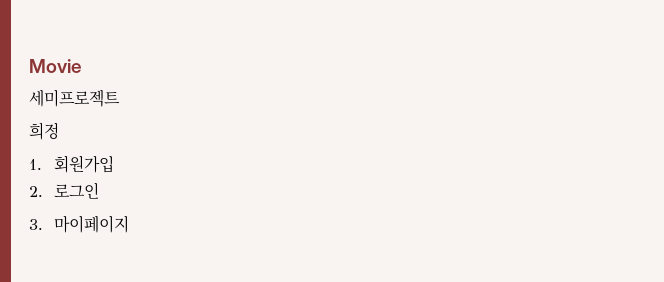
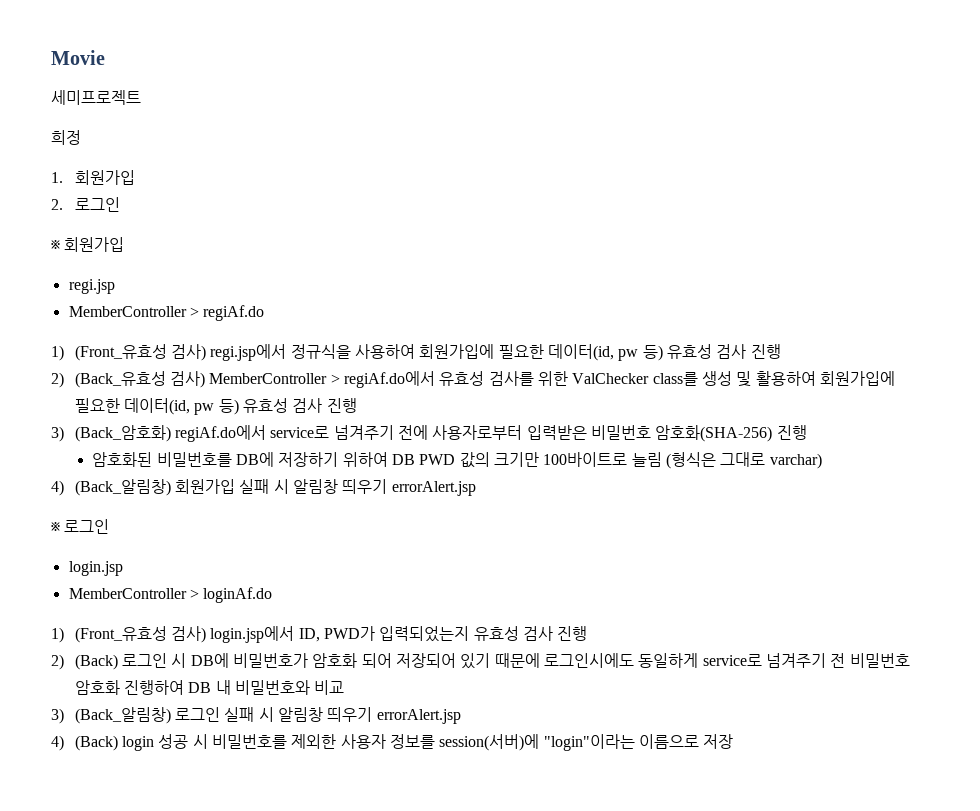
- 3. 마이페이지
+ ※ 회원가입
+ regi.jsp
+ MemberController > regiAf.do
+ 1) (Front_유효성 검사) regi.jsp에서 정규식을 사용하여 회원가입에 필요한 데이터(id, pw 등) 유효성 검사 진행
+ 2) (Back_유효성 검사) MemberController > regiAf.do에서 유효성 검사를 위한 ValChecker class를 생성 및 활용하여 회원가입에 필요한 데이터(id, pw 등) 유효성 검사 진행
+ 3) (Back_암호화) regiAf.do에서 service로 넘겨주기 전에 사용자로부터 입력받은 비밀번호 암호화(SHA-256) 진행
+ 암호화된 비밀번호를 DB에 저장하기 위하여 DB PWD 값의 크기만 100바이트로 늘림 (형식은 그대로 varchar)
+ 4) (Back_알림창) 회원가입 실패 시 알림창 띄우기 errorAlert.jsp
+ ※ 로그인
+ login.jsp
+ MemberController > loginAf.do
+ 1) (Front_유효성 검사) login.jsp에서 ID, PWD가 입력되었는지 유효성 검사 진행
+ 2) (Back) 로그인 시 DB에 비밀번호가 암호화 되어 저장되어 있기 때문에 로그인시에도 동일하게 service로 넘겨주기 전 비밀번호 암호화 진행하여 DB 내 비밀번호와 비교
+ 3) (Back_알림창) 로그인 실패 시 알림창 띄우기 errorAlert.jsp
+ 4) (Back) login 성공 시 비밀번호를 제외한 사용자 정보를 session(서버)에 "login"이라는 이름으로 저장

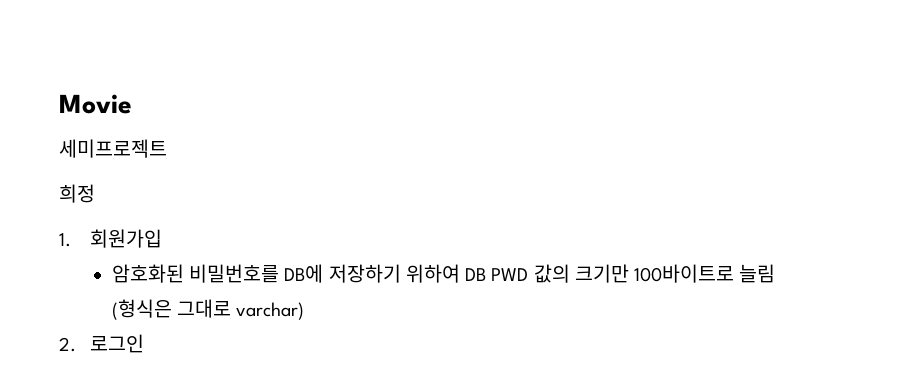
- 2. 로그인
- ※ 회원가입
- regi.jsp
- MemberController > regiAf.do
- 1) (Front_유효성 검사) regi.jsp에서 정규식을 사용하여 회원가입에 필요한 데이터(id, pw 등) 유효성 검사 진행
- 2) (Back_유효성 검사) MemberController > regiAf.do에서 유효성 검사를 위한 ValChecker class를 생성 및 활용하여 회원가입에 필요한 데이터(id, pw 등) 유효성 검사 진행
- 3) (Back_암호화) regiAf.do에서 service로 넘겨주기 전에 사용자로부터 입력받은 비밀번호 암호화(SHA-256) 진행
- 4) (Back_알림창) 회원가입 실패 시 알림창 띄우기 errorAlert.jsp
- ※ 로그인
- login.jsp
- MemberController > loginAf.do
- 1) (Front_유효성 검사) login.jsp에서 ID, PWD가 입력되었는지 유효성 검사 진행
- 2) (Back) 로그인 시 DB에 비밀번호가 암호화 되어 저장되어 있기 때문에 로그인시에도 동일하게 service로 넘겨주기 전 비밀번호 암호화 진행하여 DB 내 비밀번호와 비교
- 3) (Back_알림창) 로그인 실패 시 알림창 띄우기 errorAlert.jsp
- 4) (Back) login 성공 시 비밀번호를 제외한 사용자 정보를 session(서버)에 "login"이라는 이름으로 저장
+ 2. 로그인

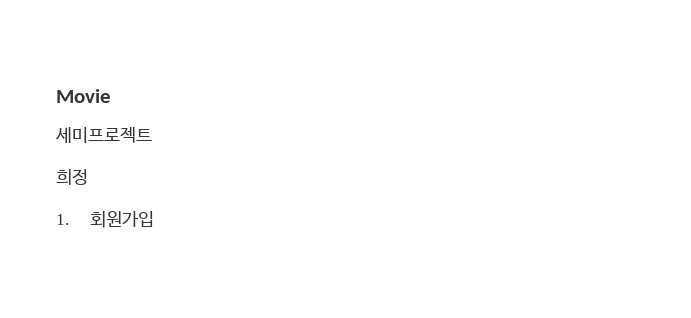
- 암호화된 비밀번호를 DB에 저장하기 위하여 DB PWD 값의 크기만 100바이트로 늘림 (형식은 그대로 varchar)
- 2. 로그인

